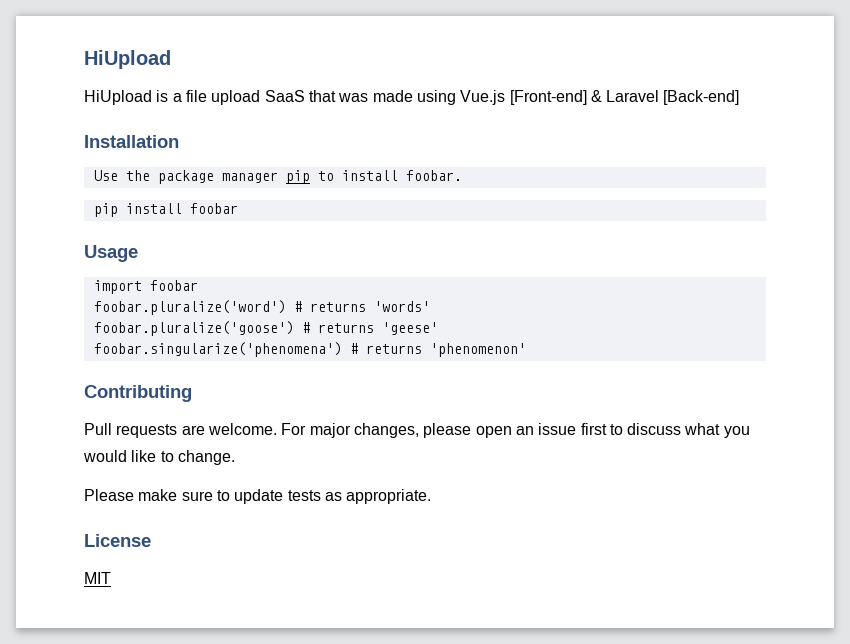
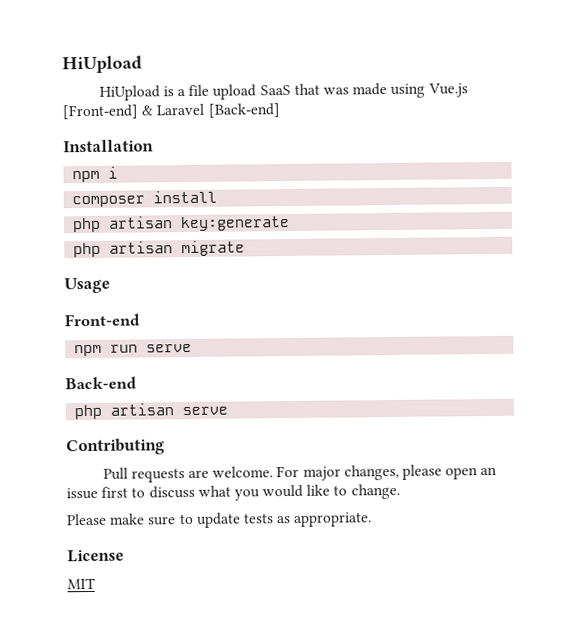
- Use the package manager pip to install foobar.
- pip install foobar
+ npm i
+ composer install
+ php artisan key:generate
+ php artisan migrate
  Usage
- import foobar
- foobar.pluralize('word') # returns 'words'
- foobar.pluralize('goose') # returns 'geese'
- foobar.singularize('phenomena') # returns 'phenomenon'
+ Front-end
+ npm run serve
+ Back-end
+ php artisan serve

